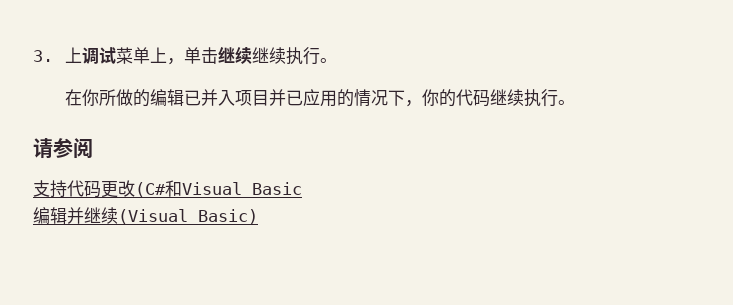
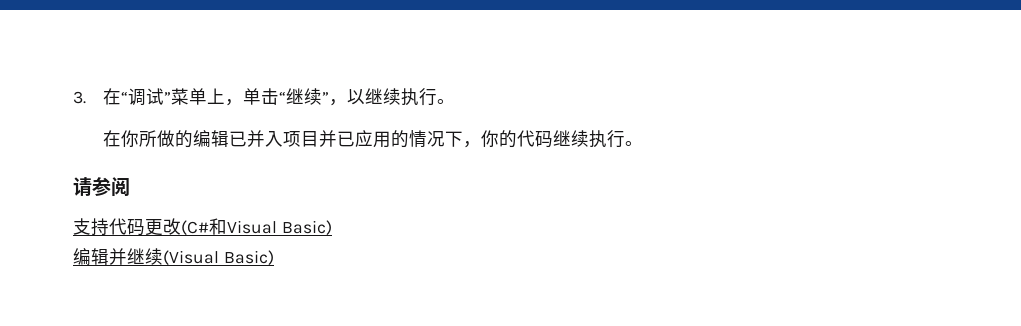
- 3.上调试菜单上，单击继续继续执行。
+ 3.在“调试”菜单上，单击“继续”，以继续执行。
- 支持代码更改(C#和Visual Basic
+ 支持代码更改(C#和Visual Basic)

